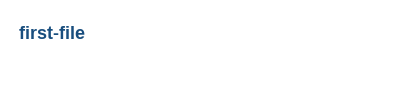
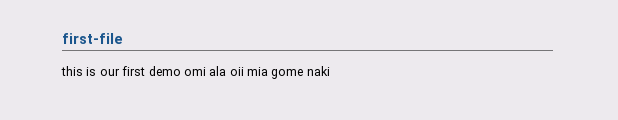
+ this is our first demo omi ala oii mia gome naki

